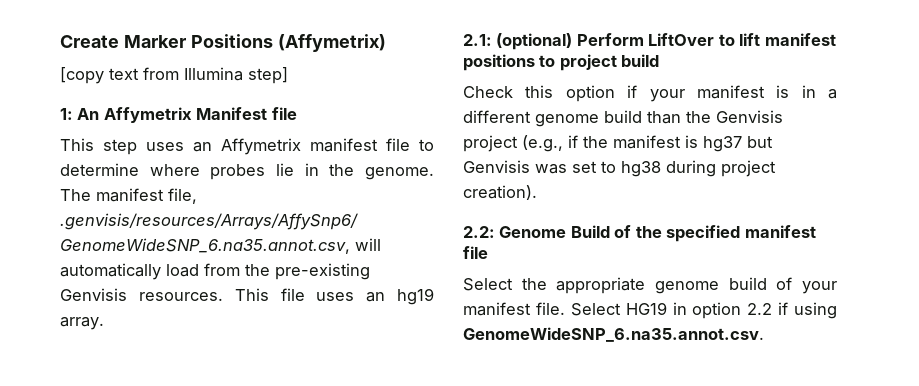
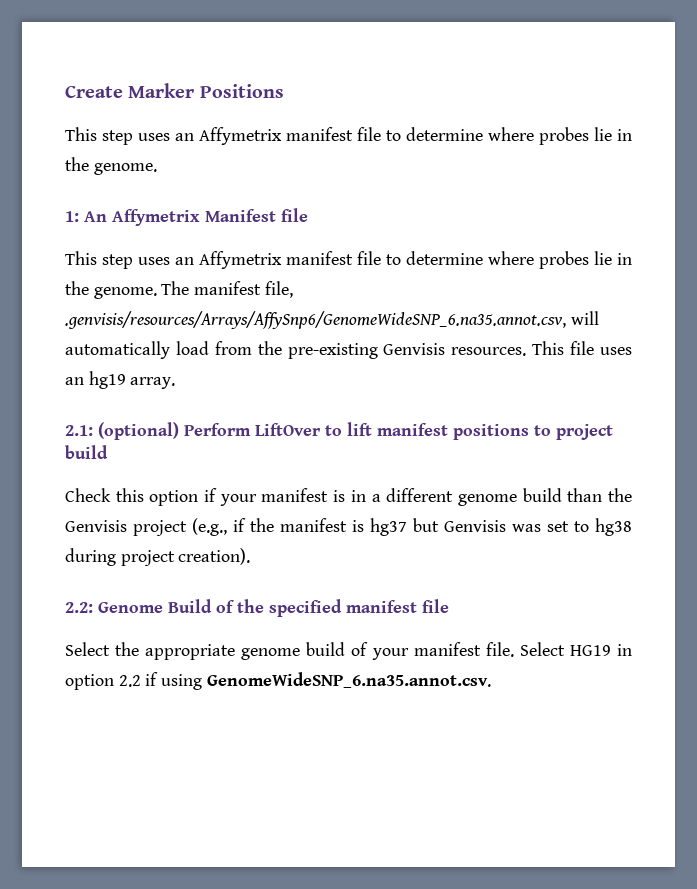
- Create Marker Positions (Affymetrix)
- [copy text from Illumina step]
+ Create Marker Positions
+ This step uses an Affymetrix manifest file to determine where probes lie in the genome.

